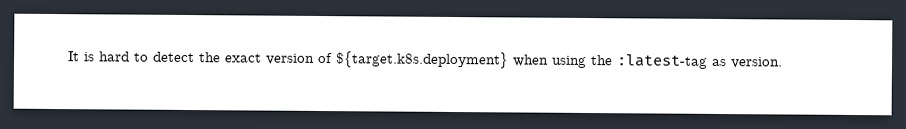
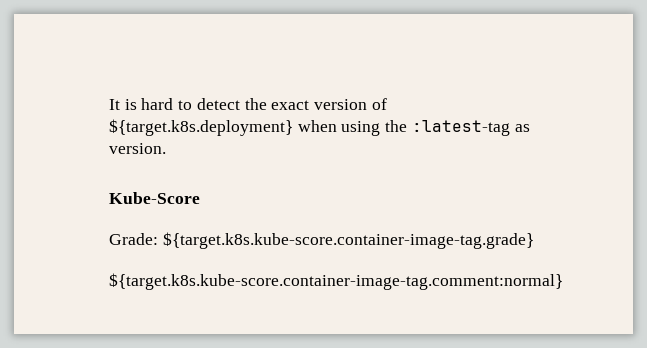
+ Kube-Score
+ Grade: ${target.k8s.kube-score.container-image-tag.grade}
+ ${target.k8s.kube-score.container-image-tag.comment:normal}

